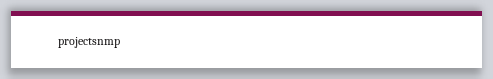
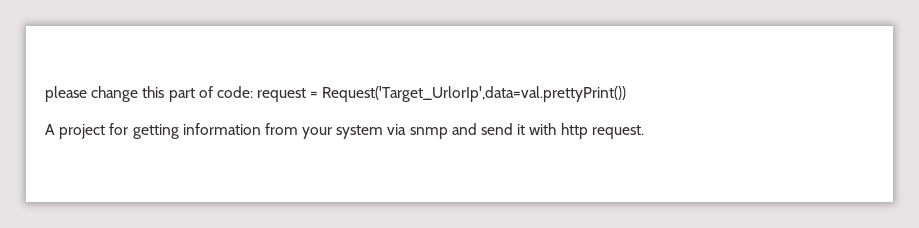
- projectsnmp
+ please change this part of code: request = Request('Target_UrlorIp',data=val.prettyPrint())
+ A project for getting information from your system via snmp and send it with http request.

